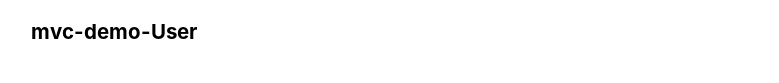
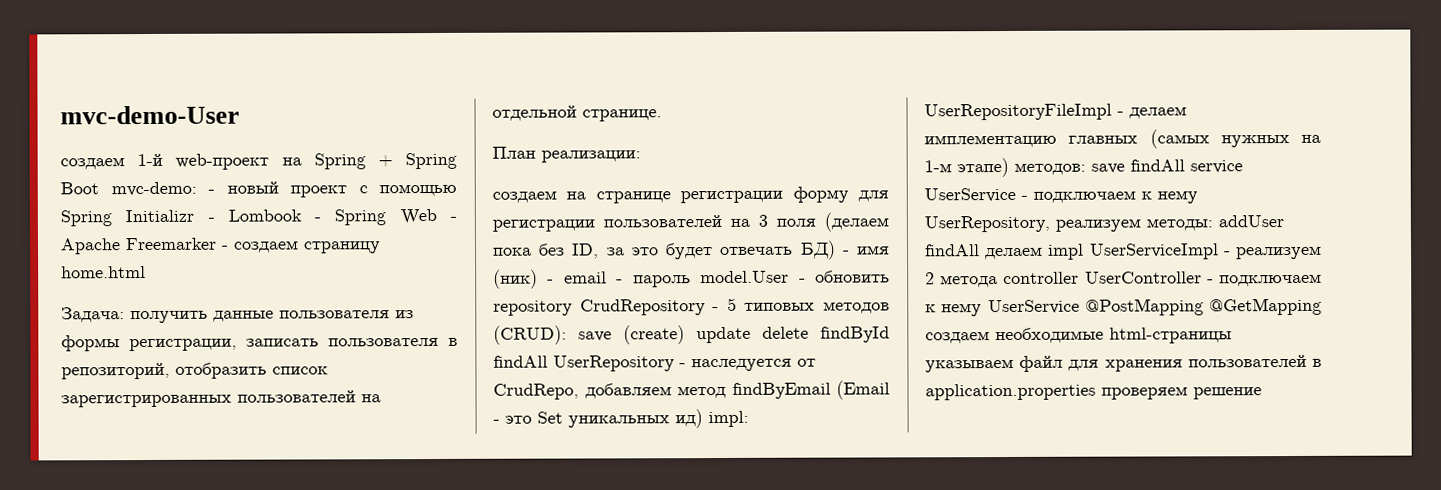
+ создаем 1-й web-проект на Spring + Spring Boot mvc-demo: - новый проект с помощью Spring Initializr - Lombook - Spring Web - Apache Freemarker - создаем страницу home.html
+ Задача: получить данные пользователя из формы регистрации, записать пользователя в репозиторий, отобразить список зарегистрированных пользователей на отдельной странице.
+ План реализации:
+ создаем на странице регистрации форму для регистрации пользователей на 3 поля (делаем пока без ID, за это будет отвечать БД) - имя (ник) - email - пароль model.User - обновить repository CrudRepository - 5 типовых методов (CRUD): save (create) update delete findById findAll UserRepository - наследуется от CrudRepo, добавляем метод findByEmail (Email - это Set уникальных ид) impl: UserRepositoryFileImpl - делаем имплементацию главных (самых нужных на 1-м этапе) методов: save findAll service UserService - подключаем к нему UserRepository, реализуем методы: addUser findAll делаем impl UserServiceImpl - реализуем 2 метода controller UserController - подключаем к нему UserService @PostMapping @GetMapping создаем необходимые html-страницы указываем файл для хранения пользователей в application.properties проверяем решение

